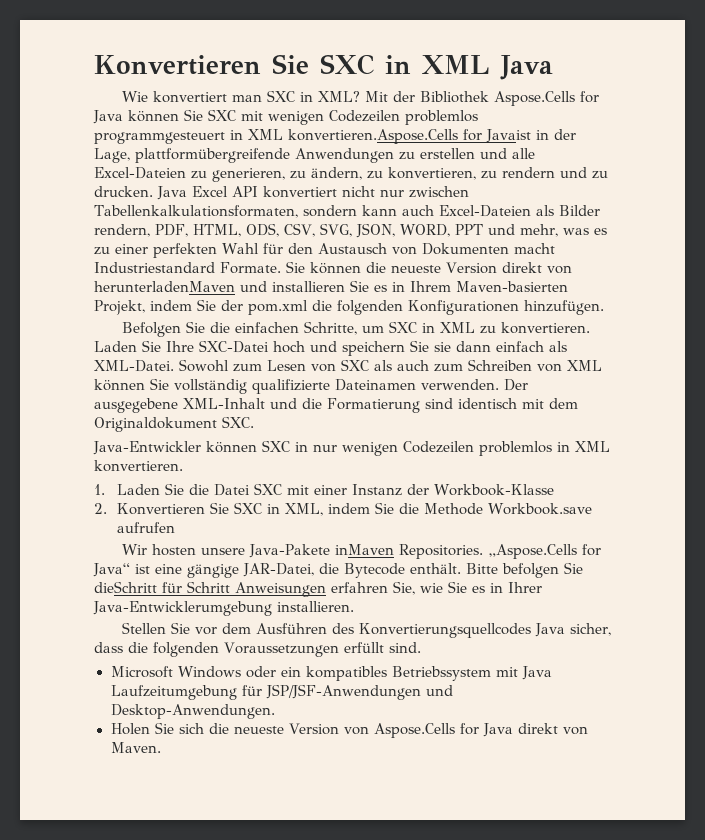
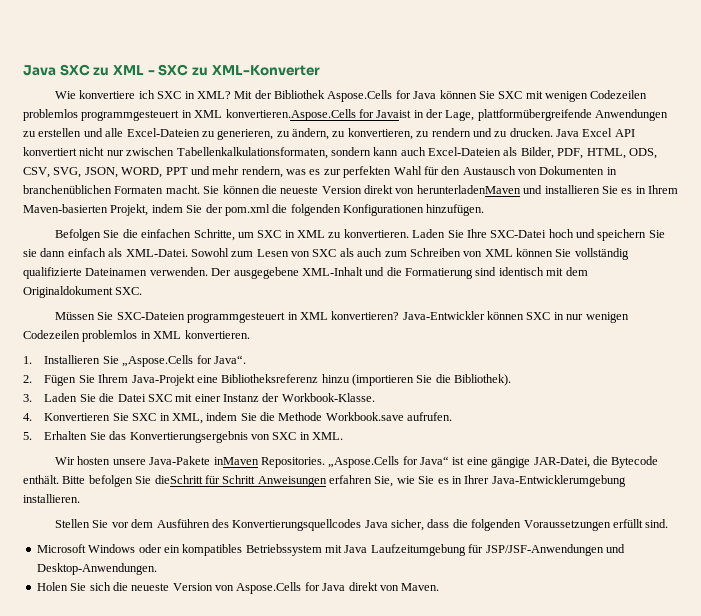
- Konvertieren Sie SXC in XML Java
+ Java SXC zu XML - SXC zu XML-Konverter
- Wie konvertiert man SXC in XML?
+ Wie konvertiere ich SXC in XML?
- Java Excel API konvertiert nicht nur zwischen Tabellenkalkulationsformaten, sondern kann auch Excel-Dateien als Bilder rendern, PDF, HTML, ODS, CSV, SVG, JSON, WORD, PPT und mehr, was es zu einer perfekten Wahl für den Austausch von Dokumenten macht Industriestandard Formate.
+ Java Excel API konvertiert nicht nur zwischen Tabellenkalkulationsformaten, sondern kann auch Excel-Dateien als Bilder, PDF, HTML, ODS, CSV, SVG, JSON, WORD, PPT und mehr rendern, was es zur perfekten Wahl für den Austausch von Dokumenten in branchenüblichen Formaten macht.
+ Müssen Sie SXC-Dateien programmgesteuert in XML konvertieren?
- 1. Laden Sie die Datei SXC mit einer Instanz der Workbook-Klasse
- 2. Konvertieren Sie SXC in XML, indem Sie die Methode Workbook.save aufrufen
+ 1. Installieren Sie „Aspose.Cells for Java“.
+ 2. Fügen Sie Ihrem Java-Projekt eine Bibliotheksreferenz hinzu (importieren Sie die Bibliothek).
+ 3. Laden Sie die Datei SXC mit einer Instanz der Workbook-Klasse.
+ 4. Konvertieren Sie SXC in XML, indem Sie die Methode Workbook.save aufrufen.
+ 5. Erhalten Sie das Konvertierungsergebnis von SXC in XML.

